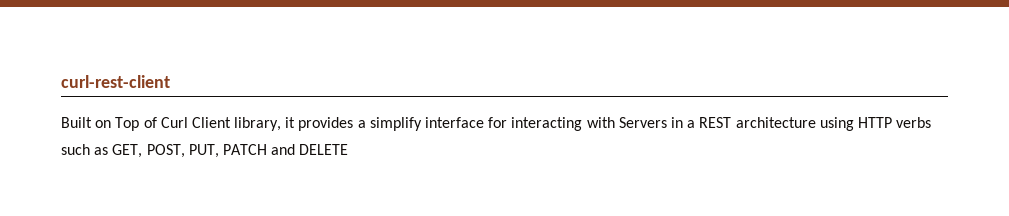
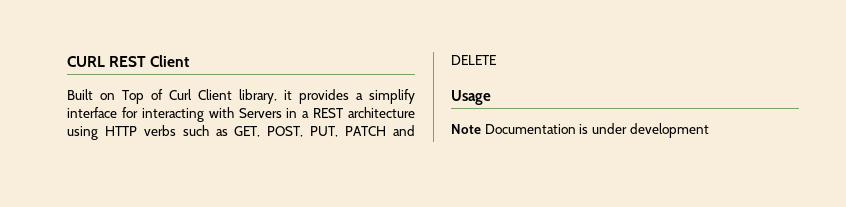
- curl-rest-client
+ CURL REST Client
+ Usage
+ Note Documentation is under development

